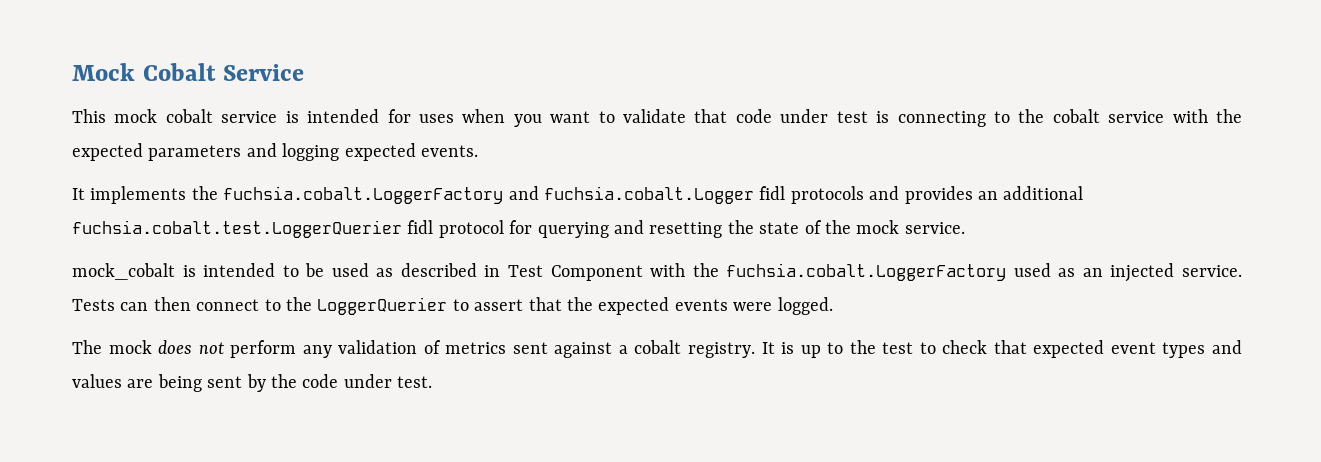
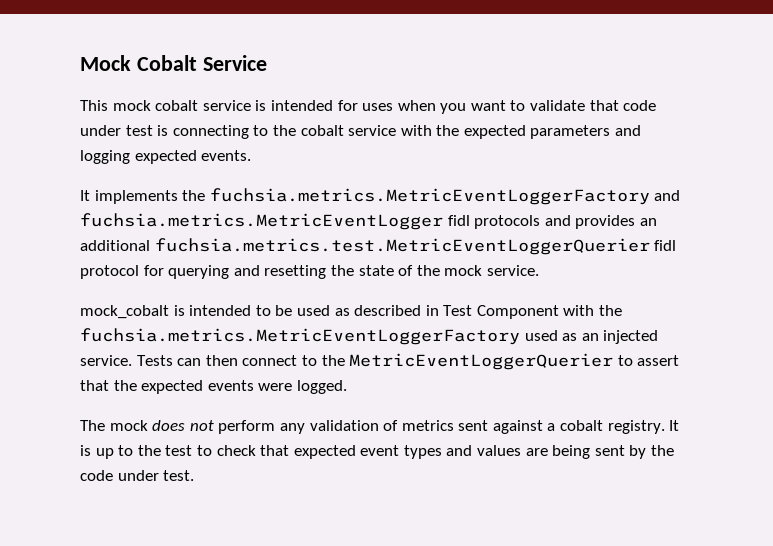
- It implements the fuchsia.cobalt.LoggerFactory and fuchsia.cobalt.Logger fidl protocols and provides an additional fuchsia.cobalt.test.LoggerQuerier fidl protocol for querying and resetting the state of the mock service.
+ It implements the fuchsia.metrics.MetricEventLoggerFactory and fuchsia.metrics.MetricEventLogger fidl protocols and provides an additional fuchsia.metrics.test.MetricEventLoggerQuerier fidl protocol for querying and resetting the state of the mock service.
- mock_cobalt is intended to be used as described in Test Component with the fuchsia.cobalt.LoggerFactory used as an injected service.
+ mock_cobalt is intended to be used as described in Test Component with the fuchsia.metrics.MetricEventLoggerFactory used as an injected service.
- Tests can then connect to the LoggerQuerier to assert that the expected events were logged.
+ Tests can then connect to the MetricEventLoggerQuerier to assert that the expected events were logged.

